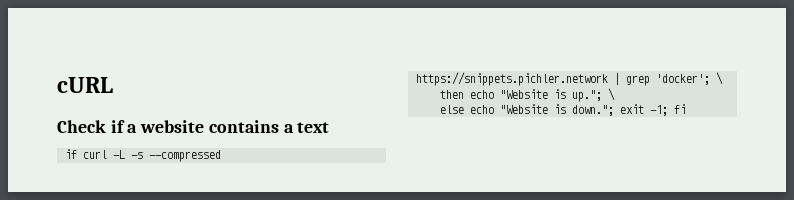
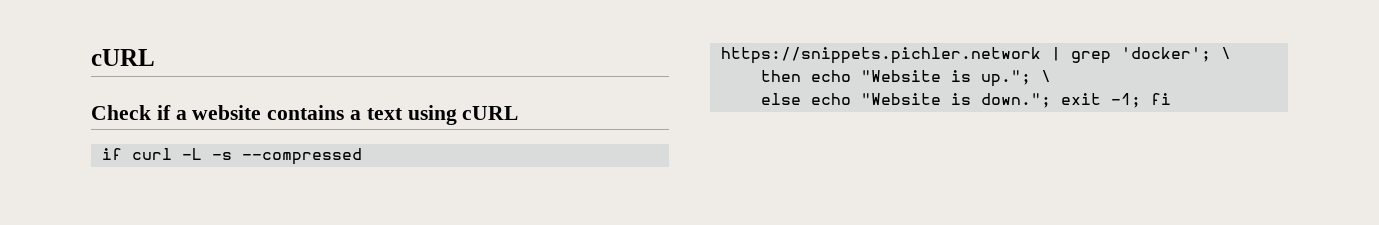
- Check if a website contains a text
+ Check if a website contains a text using cURL

